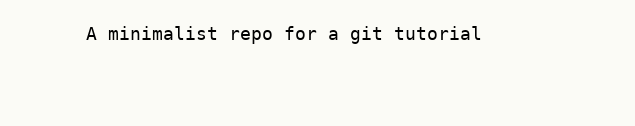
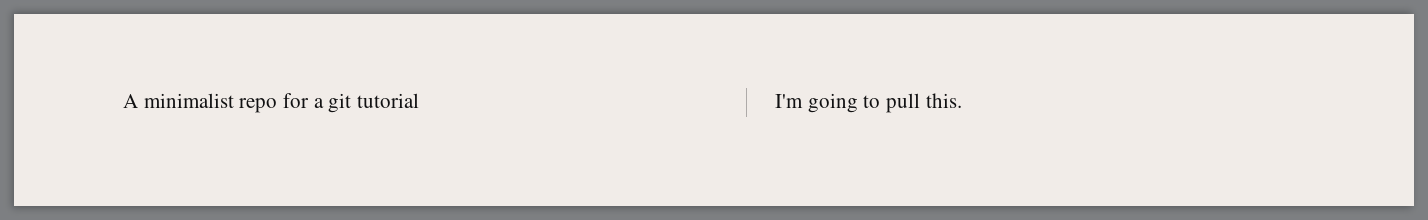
+ I'm going to pull this.

